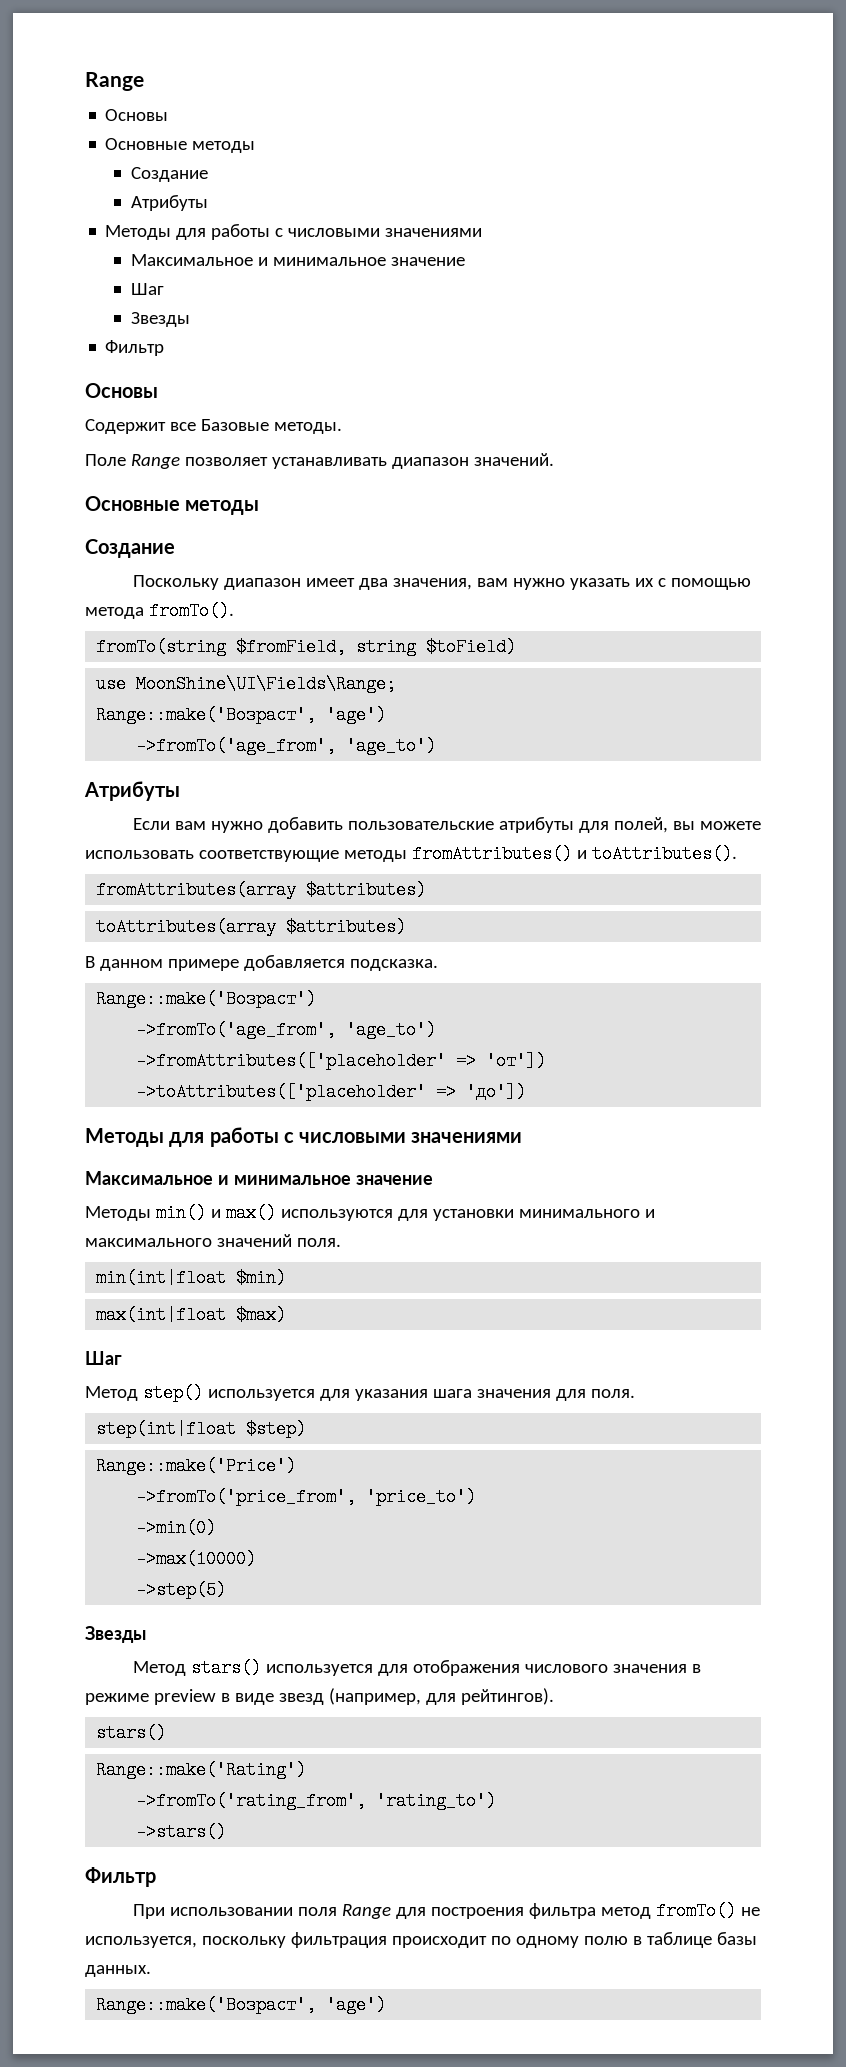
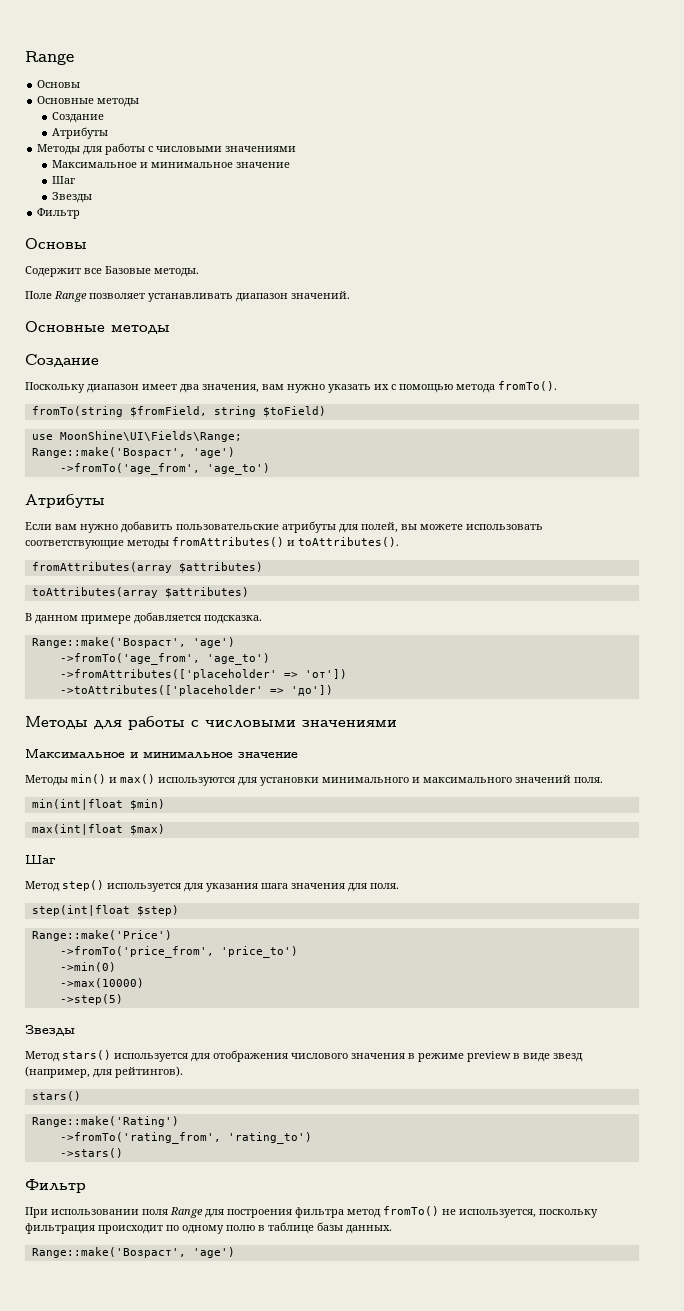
  В данном примере добавляется подсказка.
- Range::make('Возраст')
+ Range::make('Возраст', 'age')

